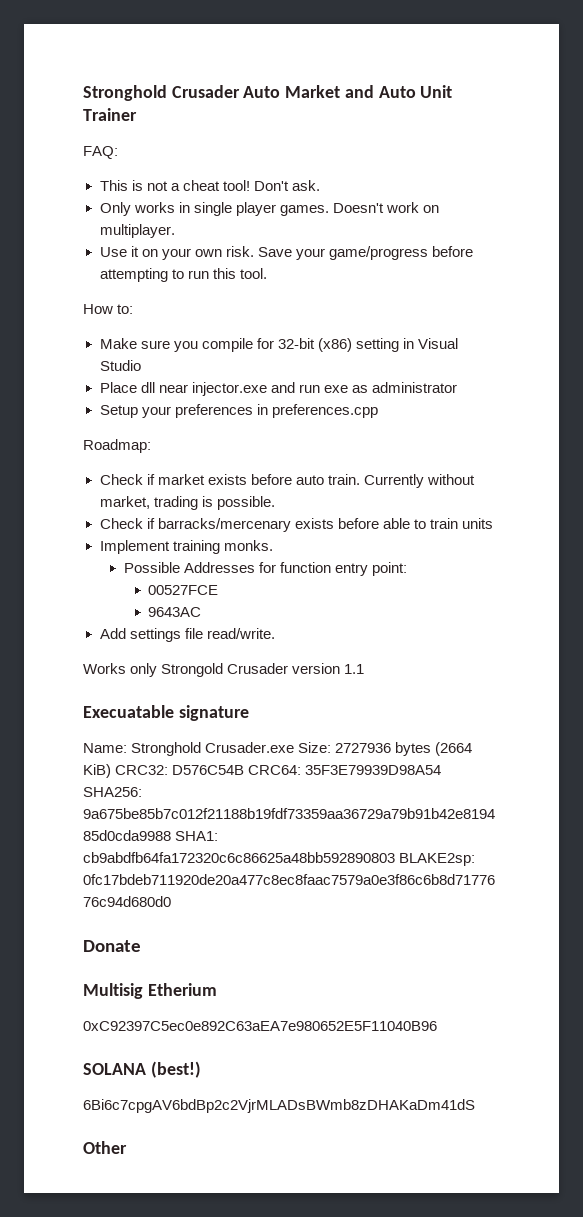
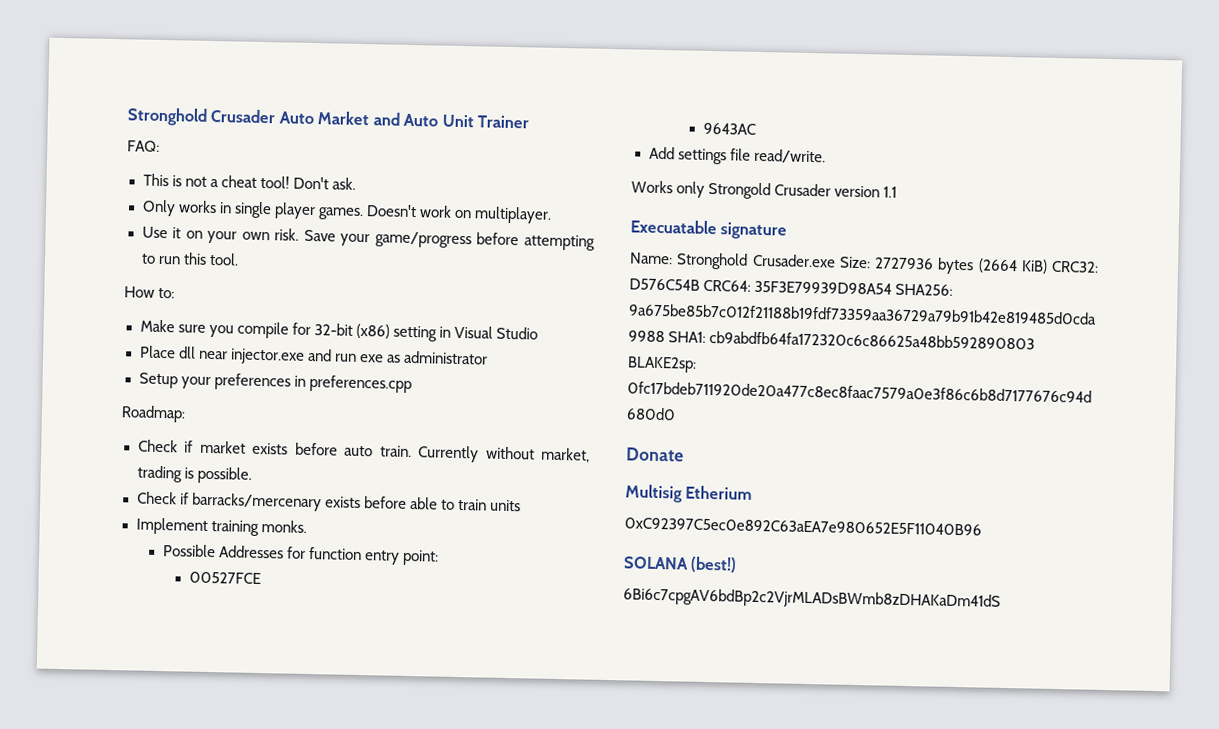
- Other

